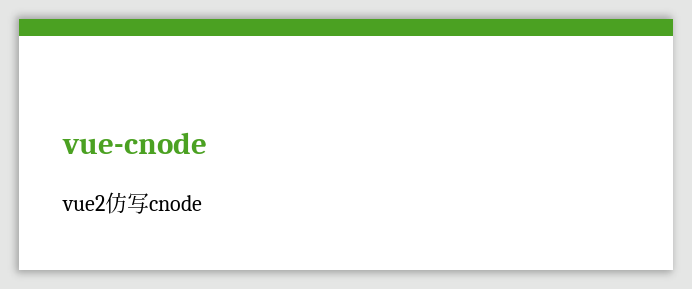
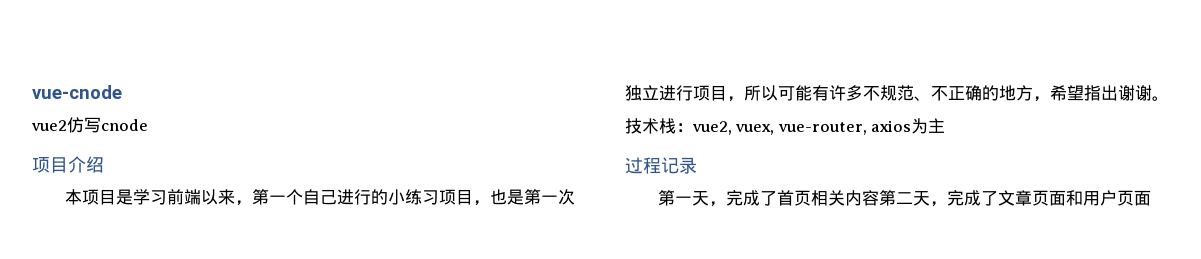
+ 项目介绍
+ 本项目是学习前端以来，第一个自己进行的小练习项目，也是第一次独立进行项目，所以可能有许多不规范、不正确的地方，希望指出谢谢。
+ 技术栈：vue2, vuex, vue-router, axios为主
+ 过程记录
+ 第一天，完成了首页相关内容第二天，完成了文章页面和用户页面

